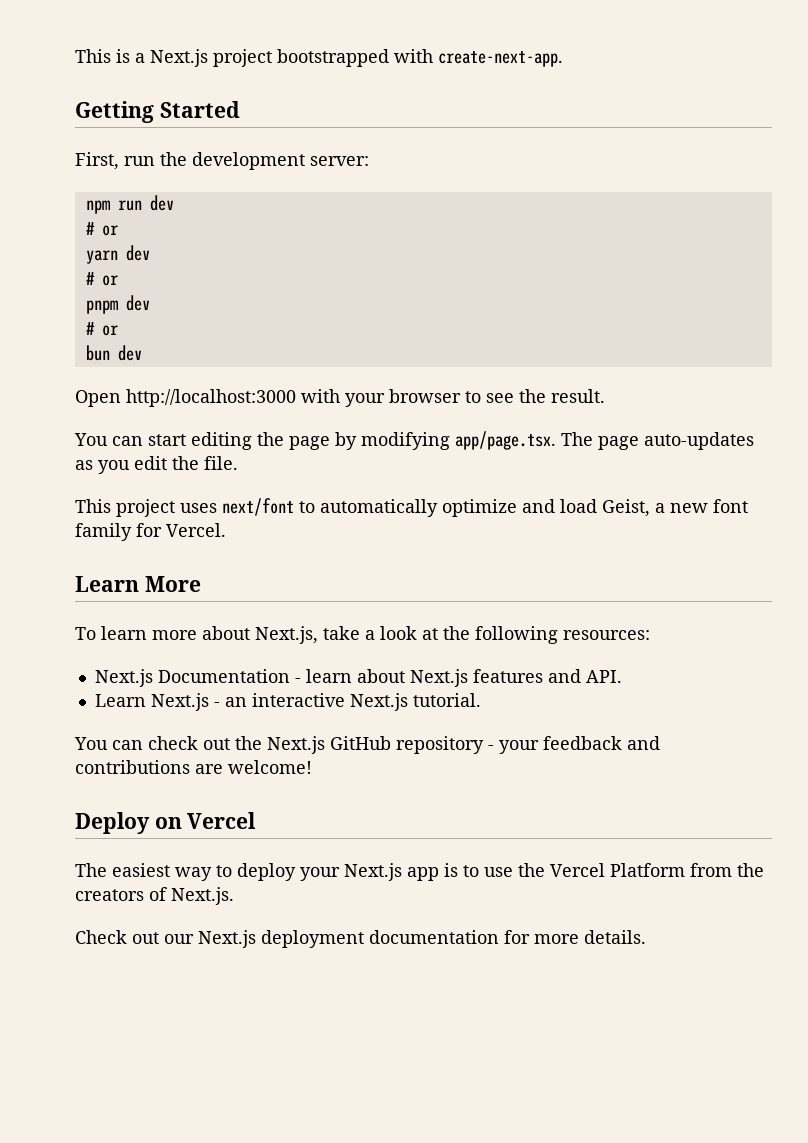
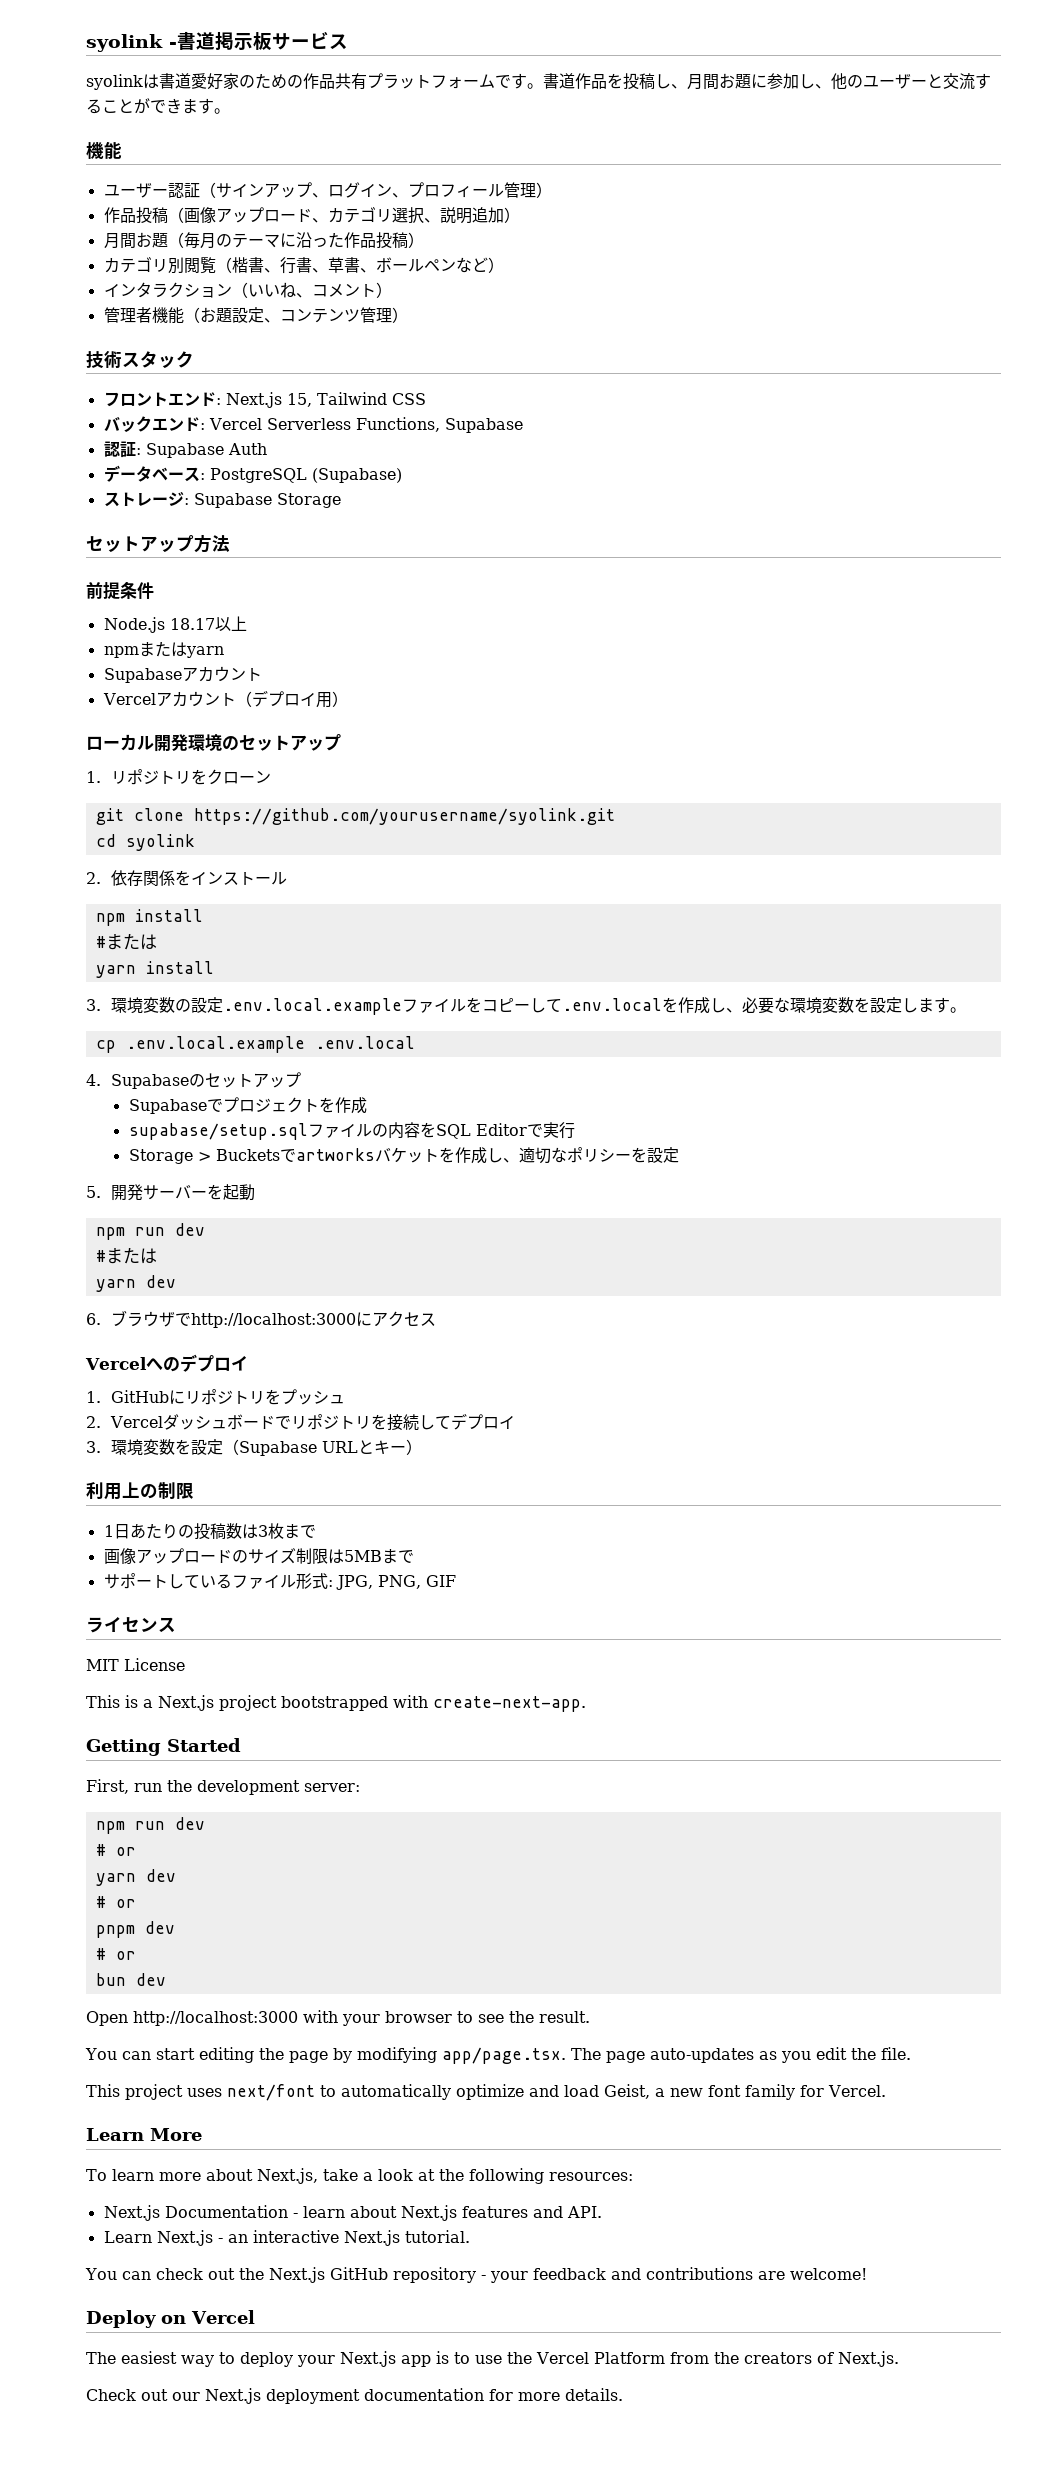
+ syolink -書道掲示板サービス
+ syolinkは書道愛好家のための作品共有プラットフォームです。書道作品を投稿し、月間お題に参加し、他のユーザーと交流することができます。
+ 機能
+ ユーザー認証（サインアップ、ログイン、プロフィール管理）
+ 作品投稿（画像アップロード、カテゴリ選択、説明追加）
+ 月間お題（毎月のテーマに沿った作品投稿）
+ カテゴリ別閲覧（楷書、行書、草書、ボールペンなど）
+ インタラクション（いいね、コメント）
+ 管理者機能（お題設定、コンテンツ管理）
+ 技術スタック
+ フロントエンド: Next.js 15, Tailwind CSS
+ バックエンド: Vercel Serverless Functions, Supabase
+ 認証: Supabase Auth
+ データベース: PostgreSQL (Supabase)
+ ストレージ: Supabase Storage
+ セットアップ方法
+ 前提条件
+ Node.js 18.17以上
+ npmまたはyarn
+ Supabaseアカウント
+ Vercelアカウント（デプロイ用）
+ ローカル開発環境のセットアップ
+ 1.リポジトリをクローン
+ git clone https://github.com/yourusername/syolink.git
+ cd syolink
+ 2.依存関係をインストール
+ npm install
+ #または
+ yarn install
+ 3.環境変数の設定.env.local.exampleファイルをコピーして.env.localを作成し、必要な環境変数を設定します。
+ cp .env.local.example .env.local
+ 4. Supabaseのセットアップ
+ Supabaseでプロジェクトを作成
+ supabase/setup.sqlファイルの内容をSQL Editorで実行
+ Storage > Bucketsでartworksバケットを作成し、適切なポリシーを設定
+ 5.開発サーバーを起動
+ npm run dev
+ #または
+ yarn dev
+ 6.ブラウザでhttp://localhost:3000にアクセス
+ Vercelへのデプロイ
+ 1. GitHubにリポジトリをプッシュ
+ 2. Vercelダッシュボードでリポジトリを接続してデプロイ
+ 3.環境変数を設定（Supabase URLとキー）
+ 利用上の制限
+ 1日あたりの投稿数は3枚まで
+ 画像アップロードのサイズ制限は5MBまで
+ サポートしているファイル形式: JPG, PNG, GIF
+ ライセンス
+ MIT License

